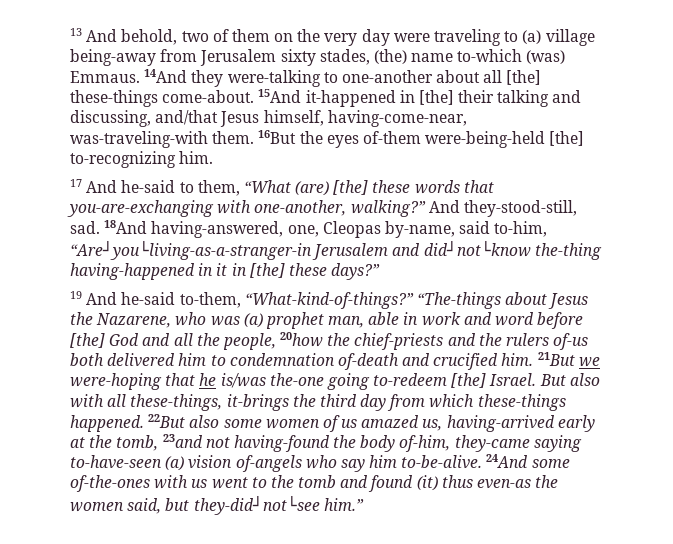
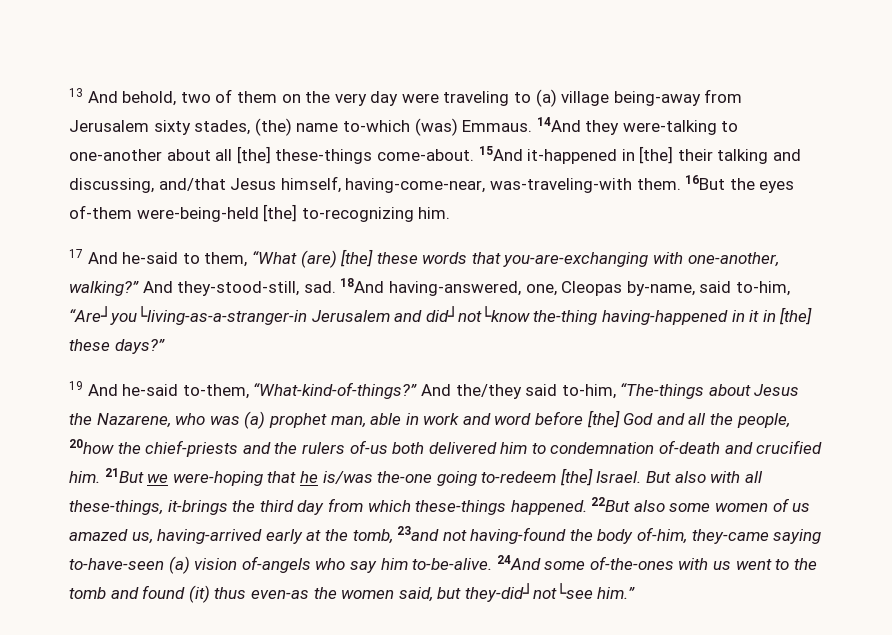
- “The-things about Jesus the Nazarene, who was (a) prophet man, able in work and word before [the] God and all the people, 20how the chief-priests and the rulers of-us both delivered him to condemnation of-death and crucified him.
+ And the/they said to-him, “The-things about Jesus the Nazarene, who was (a) prophet man, able in work and word before [the] God and all the people, 20how the chief-priests and the rulers of-us both delivered him to condemnation of-death and crucified him.

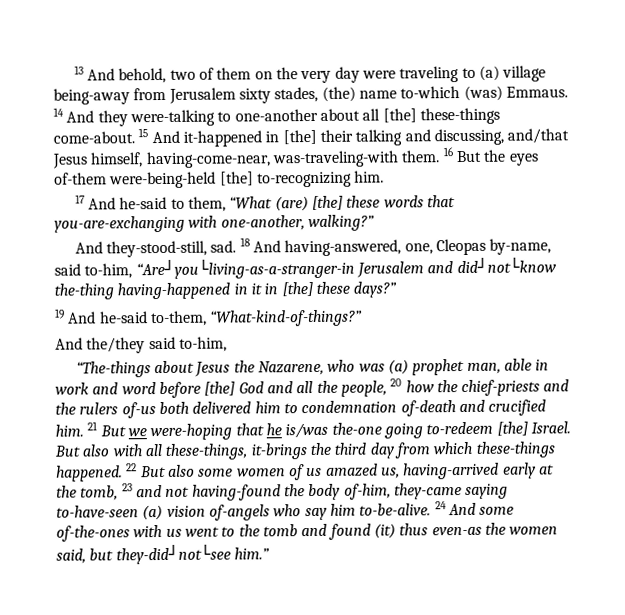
- 14And they were-talking to one-another about all [the] these-things come-about.
+ 14 And they were-talking to one-another about all [the] these-things come-about.
- 15And it-happened in [the] their talking and discussing, and/that Jesus himself, having-come-near, was-traveling-with them.
+ 15 And it-happened in [the] their talking and discussing, and/that Jesus himself, having-come-near, was-traveling-with them.
- 16But the eyes of-them were-being-held [the] to-recognizing him.
+ 16 But the eyes of-them were-being-held [the] to-recognizing him.
- 17 And he-said to them, “What (are) [the] these words that you-are-exchanging with one-another, walking?” And they-stood-still, sad.
+ 17 And he-said to them, “What (are) [the] these words that you-are-exchanging with one-another, walking?”
+ And they-stood-still, sad.
- 18And having-answered, one, Cleopas by-name, said to-him, “Are┘you└living-as-a-stranger-in Jerusalem and did┘not└know the-thing having-happened in it in [the] these days?”
+ 18 And having-answered, one, Cleopas by-name, said to-him, “Are┘you└living-as-a-stranger-in Jerusalem and did┘not└know the-thing having-happened in it in [the] these days?”
- 19 And he-said to-them, “What-kind-of-things?” And the/they said to-him, “The-things about Jesus the Nazarene, who was (a) prophet man, able in work and word before [the] God and all the people, 20how the chief-priests and the rulers of-us both delivered him to condemnation of-death and crucified him.
+ 19 And he-said to-them, “What-kind-of-things?”
+ And the/they said to-him,
+ “The-things about Jesus the Nazarene, who was (a) prophet man, able in work and word before [the] God and all the people, 20 how the chief-priests and the rulers of-us both delivered him to condemnation of-death and crucified him.
- 21But we were-hoping that he is/was the-one going to-redeem [the] Israel.
+ 21 But we were-hoping that he is/was the-one going to-redeem [the] Israel.
- 22But also some women of us amazed us, having-arrived early at the tomb, 23and not having-found the body of-him, they-came saying to-have-seen (a) vision of-angels who say him to-be-alive.
+ 22 But also some women of us amazed us, having-arrived early at the tomb, 23 and not having-found the body of-him, they-came saying to-have-seen (a) vision of-angels who say him to-be-alive.
- 24And some of-the-ones with us went to the tomb and found (it) thus even-as the women said, but they-did┘not└see him.”
+ 24 And some of-the-ones with us went to the tomb and found (it) thus even-as the women said, but they-did┘not└see him.”

